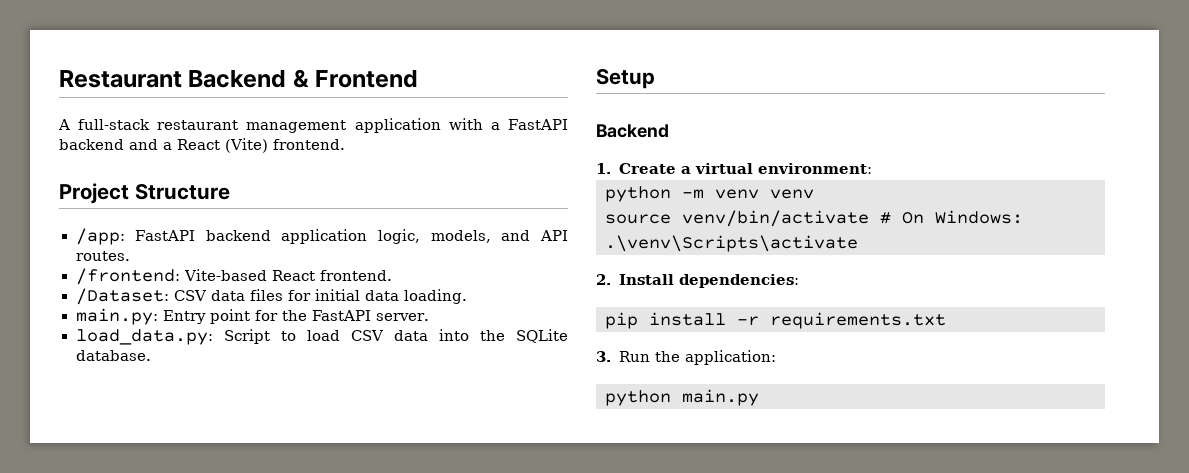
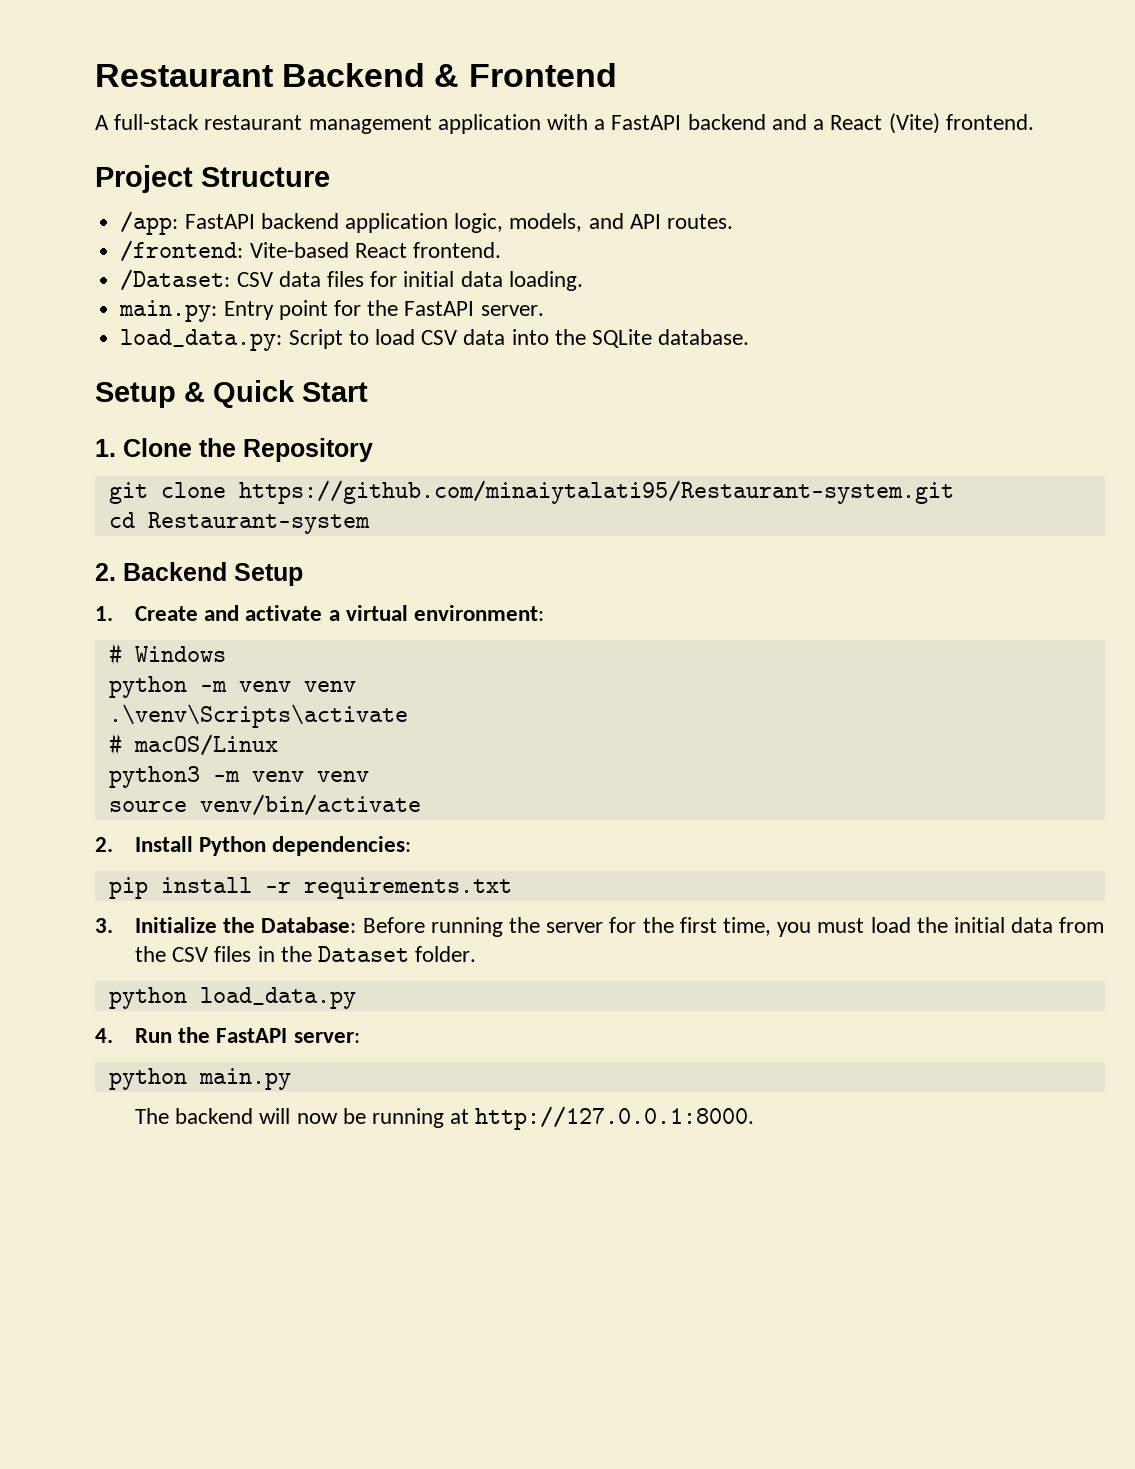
- Setup
- Backend
+ Setup & Quick Start
+ 1. Clone the Repository
+ git clone https://github.com/minaiytalati95/Restaurant-system.git
+ cd Restaurant-system
+ 2. Backend Setup
- 1. Create a virtual environment:
+ 1. Create and activate a virtual environment:
+ # Windows
- source venv/bin/activate # On Windows: .\venv\Scripts\activate
+ .\venv\Scripts\activate
+ # macOS/Linux
+ python3 -m venv venv
+ source venv/bin/activate
- 2. Install dependencies:
+ 2. Install Python dependencies:
- 3. Run the application:
+ 3. Initialize the Database: Before running the server for the first time, you must load the initial data from the CSV files in the Dataset folder.
+ python load_data.py
+ 4. Run the FastAPI server:
  python main.py
+ The backend will now be running at http://127.0.0.1:8000.

